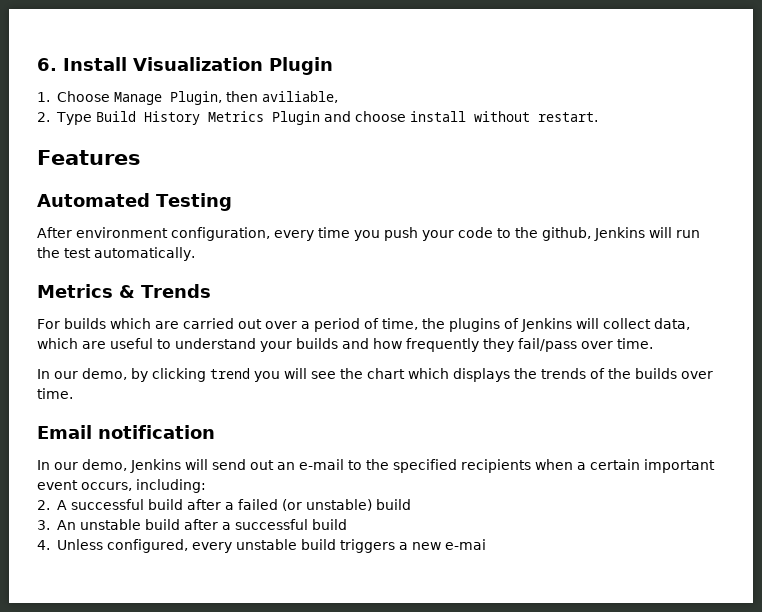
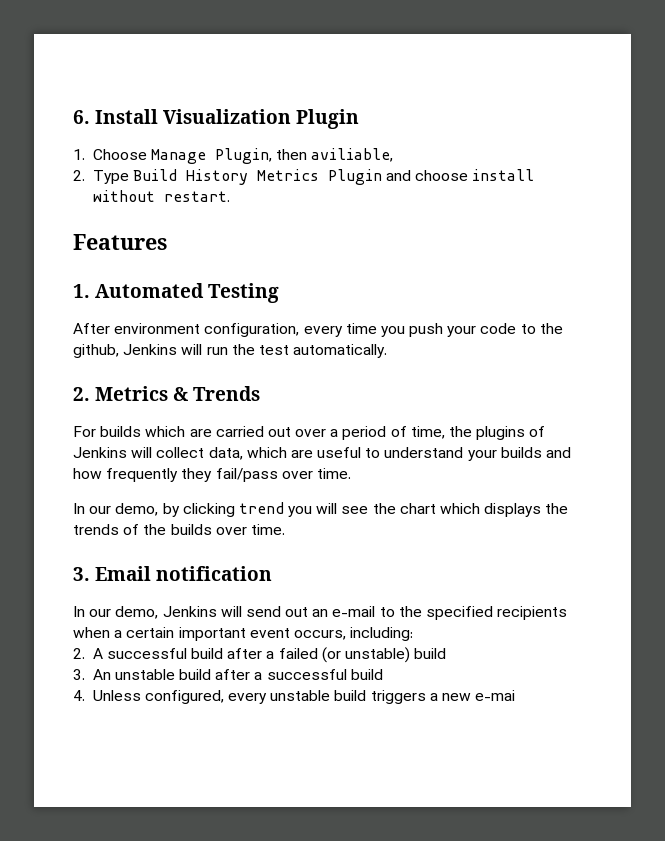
- Automated Testing
+ 1. Automated Testing
- Metrics & Trends
+ 2. Metrics & Trends
- Email notification
+ 3. Email notification

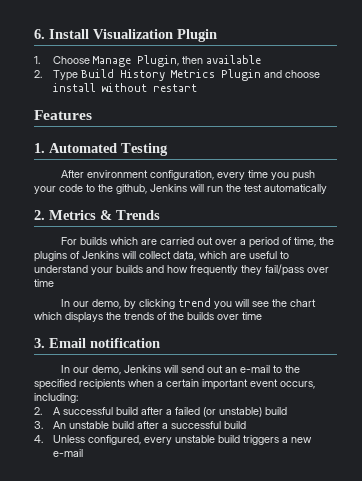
- 1. Choose Manage Plugin, then aviliable,
+ 1. Choose Manage Plugin, then available
- 2. Type Build History Metrics Plugin and choose install without restart.
+ 2. Type Build History Metrics Plugin and choose install without restart
- After environment configuration, every time you push your code to the github, Jenkins will run the test automatically.
+ After environment configuration, every time you push your code to the github, Jenkins will run the test automatically
- For builds which are carried out over a period of time, the plugins of Jenkins will collect data, which are useful to understand your builds and how frequently they fail/pass over time.
+ For builds which are carried out over a period of time, the plugins of Jenkins will collect data, which are useful to understand your builds and how frequently they fail/pass over time
- In our demo, by clicking trend you will see the chart which displays the trends of the builds over time.
+ In our demo, by clicking trend you will see the chart which displays the trends of the builds over time
- 4. Unless configured, every unstable build triggers a new e-mai
+ 4. Unless configured, every unstable build triggers a new e-mail

